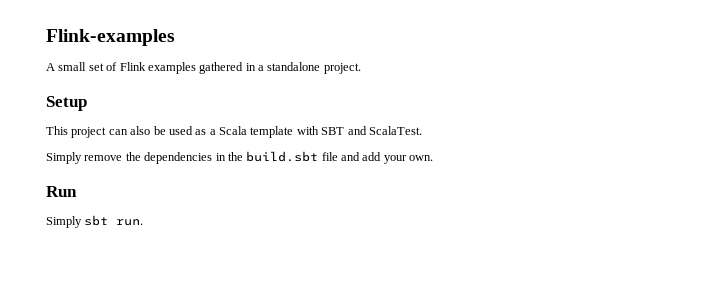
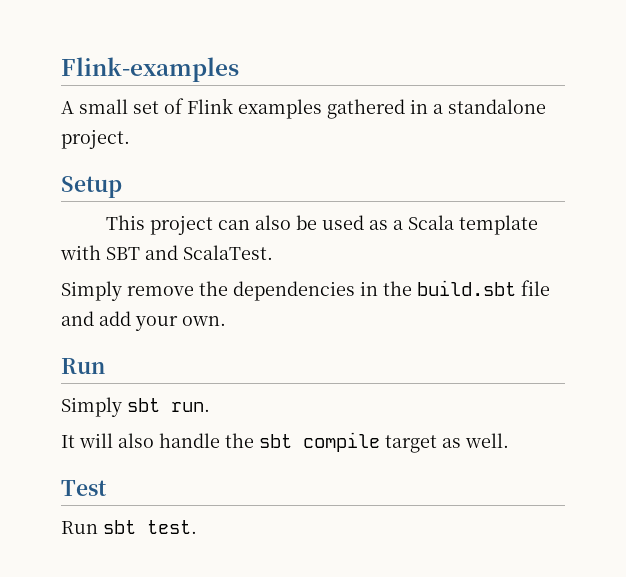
+ It will also handle the sbt compile target as well.
+ Test
+ Run sbt test.

